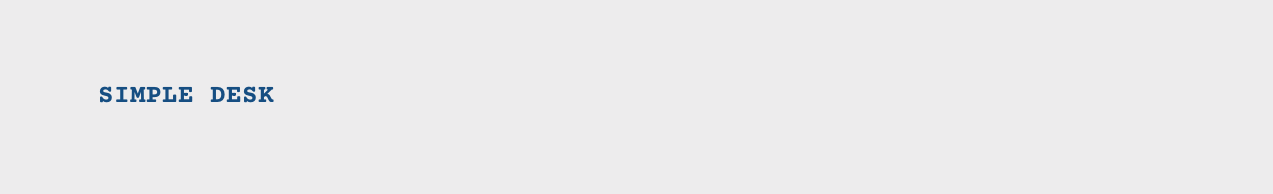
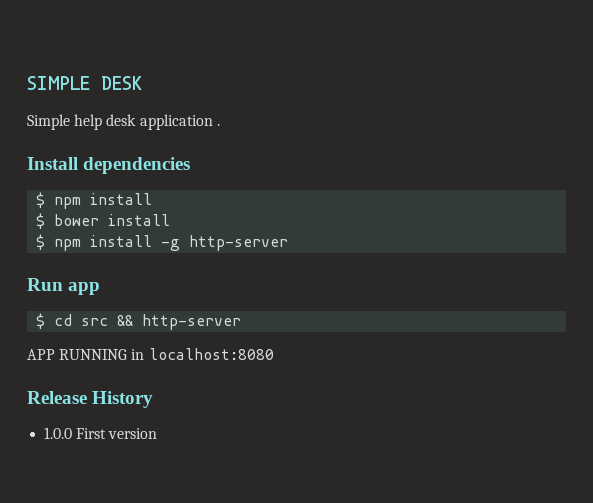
+ Simple help desk application .
+ Install dependencies
+ $ npm install
+ $ bower install
+ $ npm install -g http-server
+ Run app
+ $ cd src && http-server
+ APP RUNNING in localhost:8080
+ Release History
+ 1.0.0 First version

